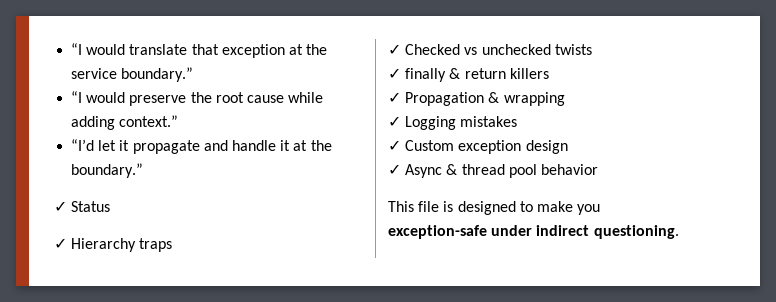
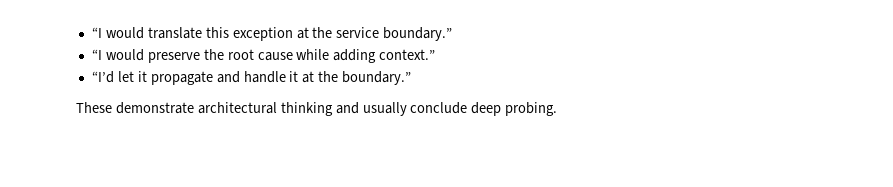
- “I would translate that exception at the service boundary.”
+ “I would translate this exception at the service boundary.”
- ✓ Status
- ✓ Hierarchy traps
- ✓ Checked vs unchecked twists
- ✓ finally & return killers
- ✓ Propagation & wrapping
- ✓ Logging mistakes
- ✓ Custom exception design
- ✓ Async & thread pool behavior
- This file is designed to make you exception-safe under indirect questioning.
+ These demonstrate architectural thinking and usually conclude deep probing.

